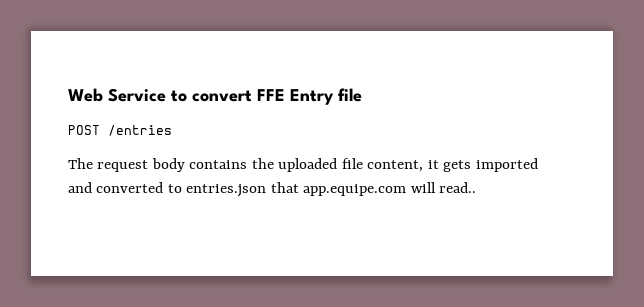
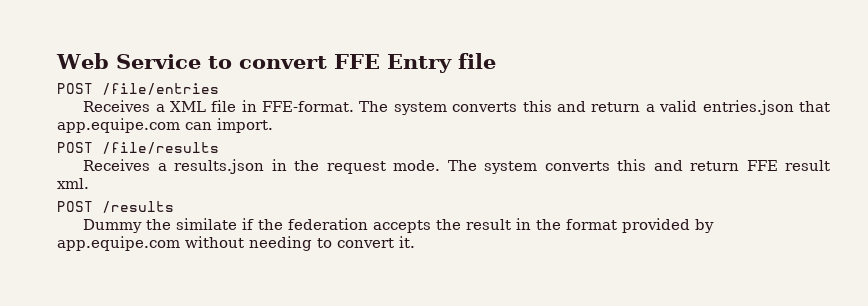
- POST /entries
- The request body contains the uploaded file content, it gets imported and converted to entries.json that app.equipe.com will read..
+ POST /file/entries
+ Receives a XML file in FFE-format. The system converts this and return a valid entries.json that app.equipe.com can import.
+ POST /file/results
+ Receives a results.json in the request mode. The system converts this and return FFE result xml.
+ POST /results
+ Dummy the similate if the federation accepts the result in the format provided by app.equipe.com without needing to convert it.

